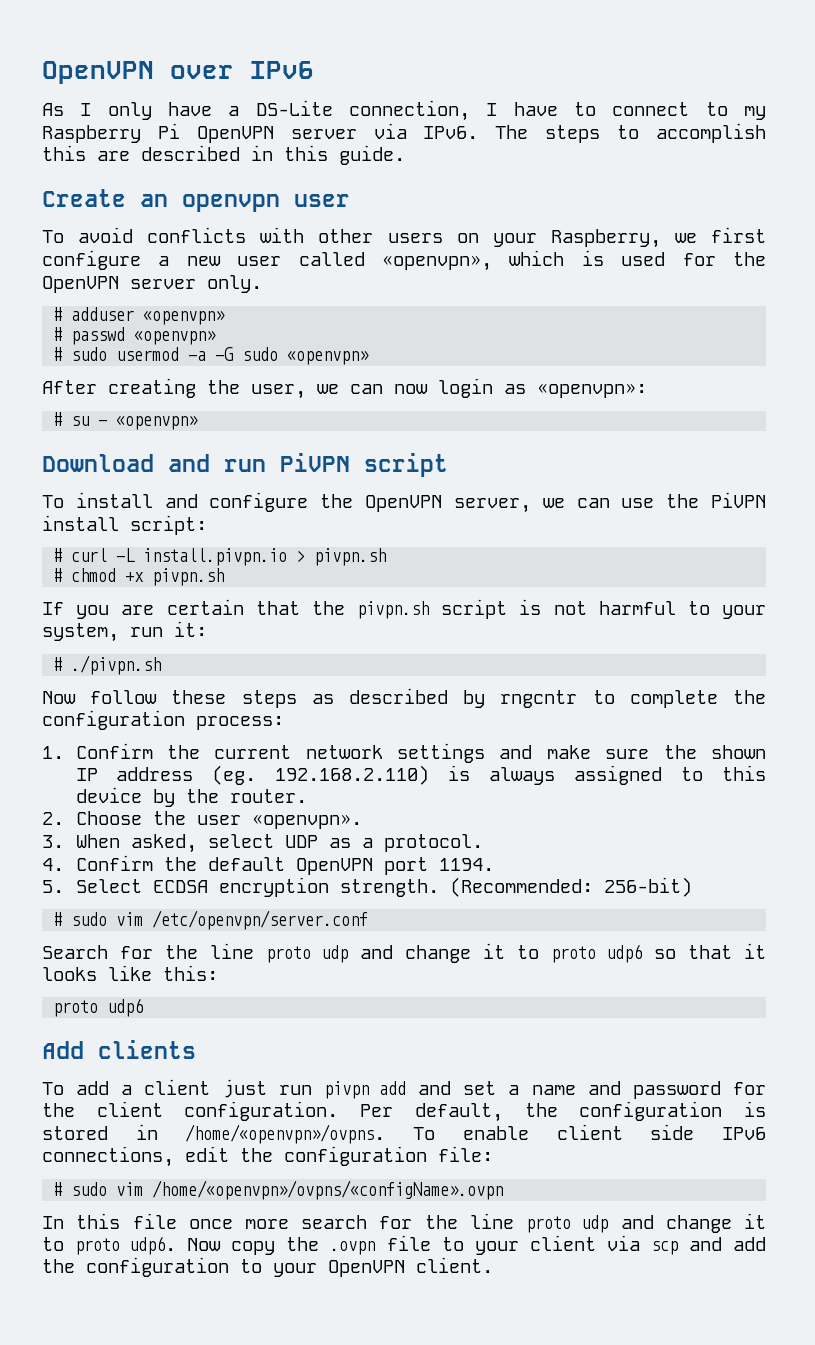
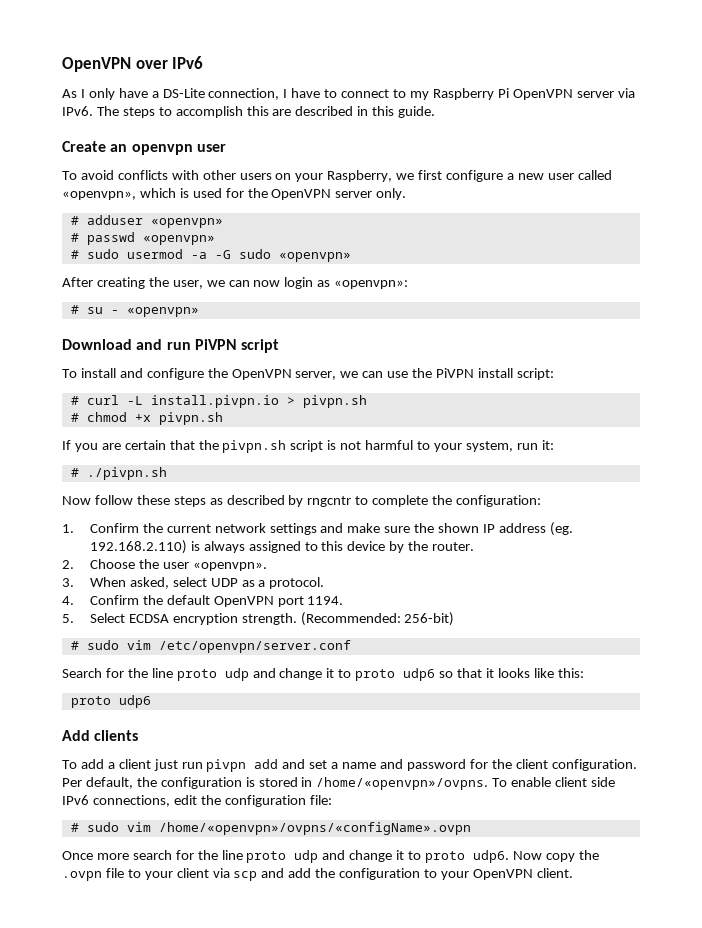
- Now follow these steps as described by rngcntr to complete the configuration process:
+ Now follow these steps as described by rngcntr to complete the configuration:
- In this file once more search for the line proto udp and change it to proto udp6.
+ Once more search for the line proto udp and change it to proto udp6.

